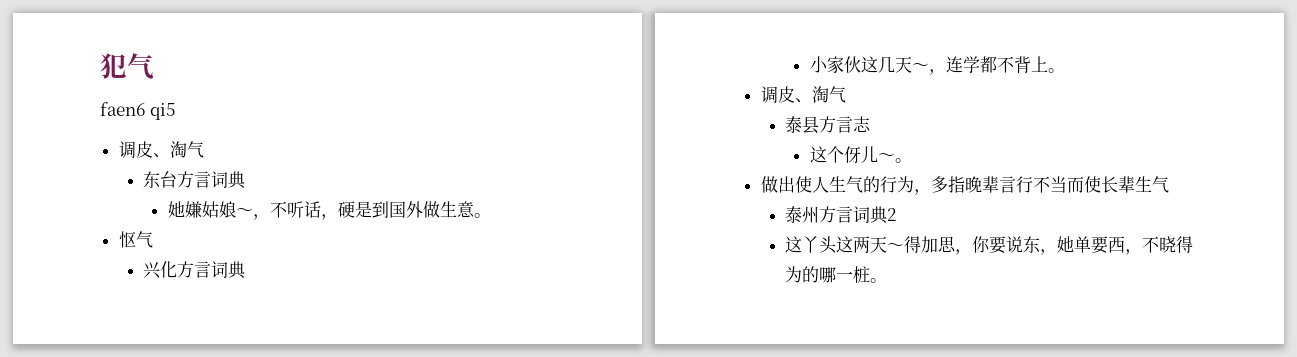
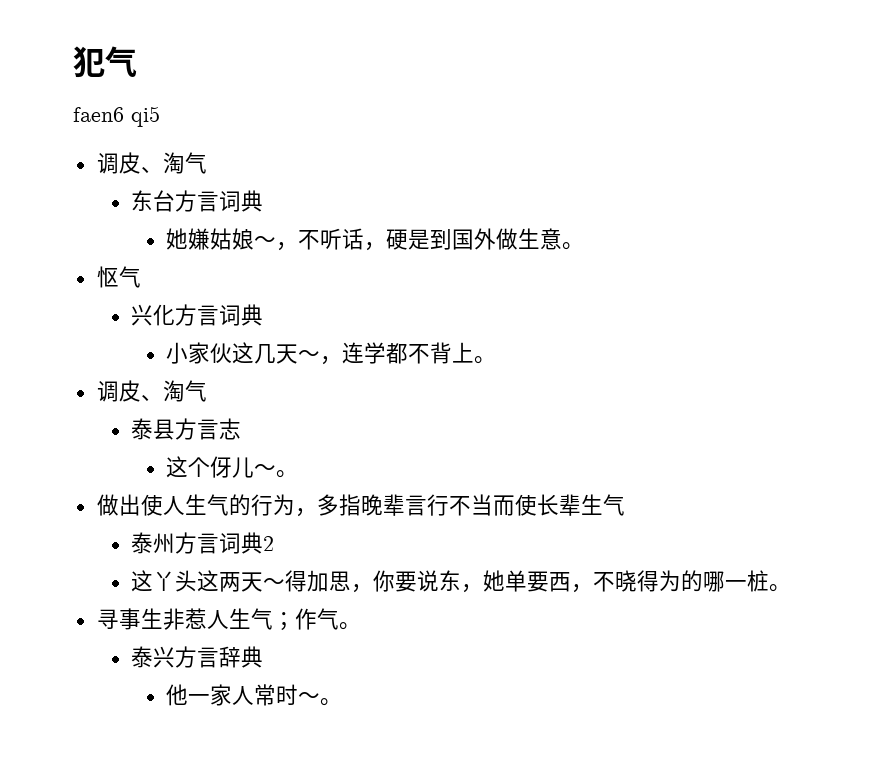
+ 寻事生非惹人生气；作气。
+ 泰兴方言辞典
+ 他一家人常时～。

